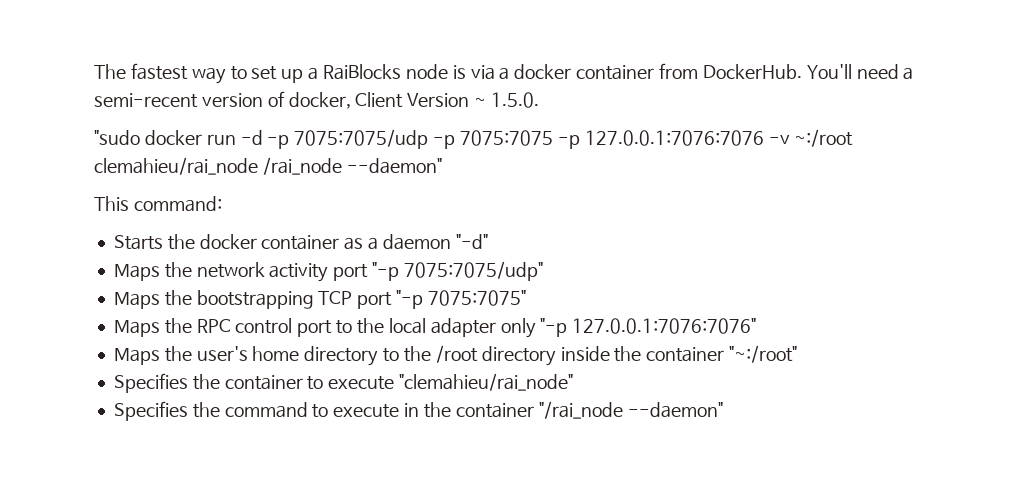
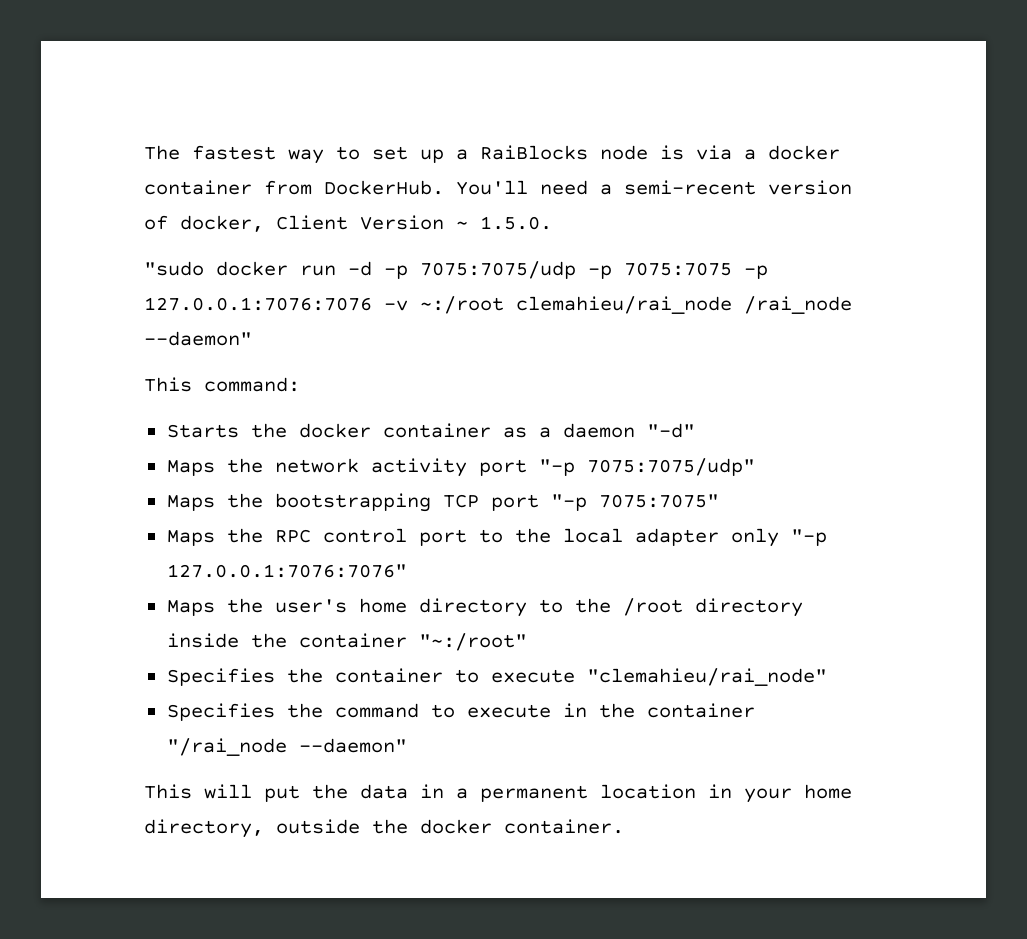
+ This will put the data in a permanent location in your home directory, outside the docker container.

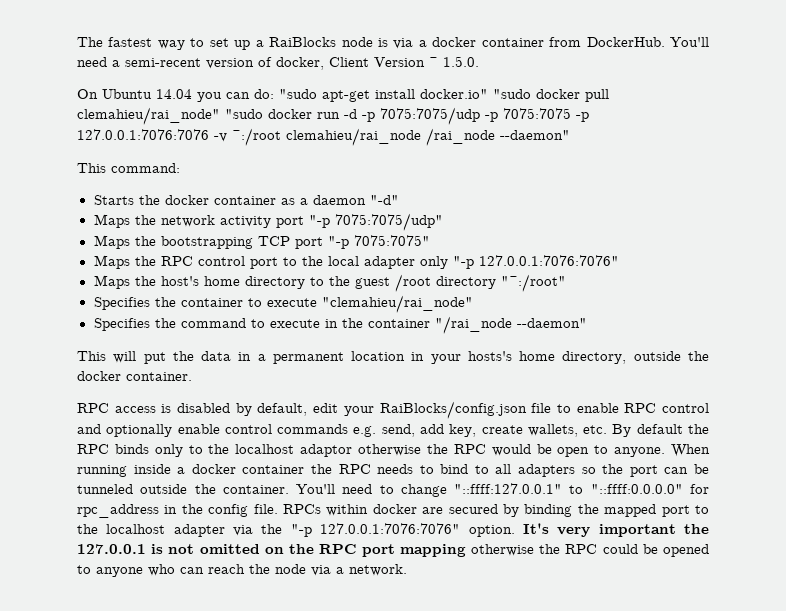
- "sudo docker run -d -p 7075:7075/udp -p 7075:7075 -p 127.0.0.1:7076:7076 -v ~:/root clemahieu/rai_node /rai_node --daemon"
+ On Ubuntu 14.04 you can do: "sudo apt-get install docker.io" "sudo docker pull clemahieu/rai_node" "sudo docker run -d -p 7075:7075/udp -p 7075:7075 -p 127.0.0.1:7076:7076 -v ~:/root clemahieu/rai_node /rai_node --daemon"
- Maps the user's home directory to the /root directory inside the container "~:/root"
+ Maps the host's home directory to the guest /root directory "~:/root"
- This will put the data in a permanent location in your home directory, outside the docker container.
+ This will put the data in a permanent location in your hosts's home directory, outside the docker container.
+ RPC access is disabled by default, edit your RaiBlocks/config.json file to enable RPC control and optionally enable control commands e.g. send, add key, create wallets, etc. By default the RPC binds only to the localhost adaptor otherwise the RPC would be open to anyone. When running inside a docker container the RPC needs to bind to all adapters so the port can be tunneled outside the container. You'll need to change "::ffff:127.0.0.1" to "::ffff:0.0.0.0" for rpc_address in the config file. RPCs within docker are secured by binding the mapped port to the localhost adapter via the "-p 127.0.0.1:7076:7076" option. It's very important the 127.0.0.1 is not omitted on the RPC port mapping otherwise the RPC could be opened to anyone who can reach the node via a network.

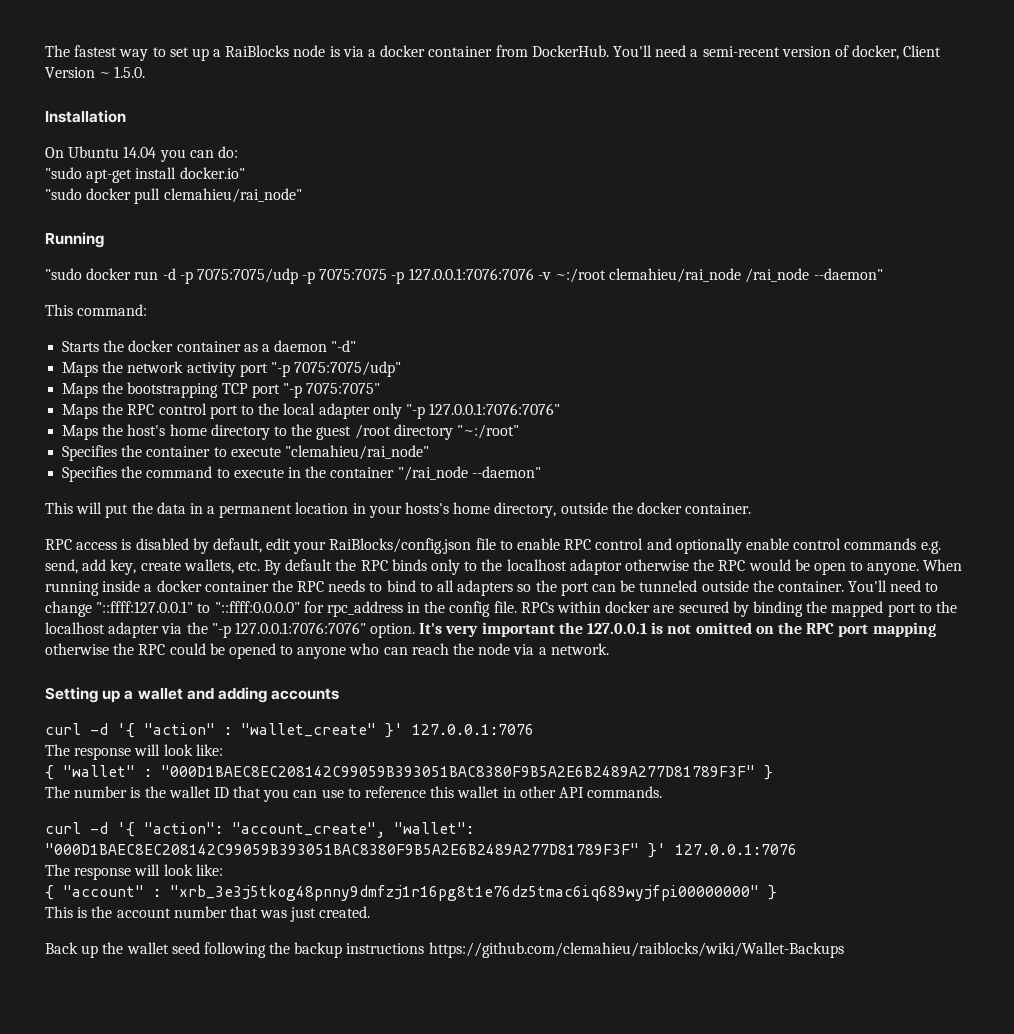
+ Installation
- On Ubuntu 14.04 you can do: "sudo apt-get install docker.io" "sudo docker pull clemahieu/rai_node" "sudo docker run -d -p 7075:7075/udp -p 7075:7075 -p 127.0.0.1:7076:7076 -v ~:/root clemahieu/rai_node /rai_node --daemon"
+ On Ubuntu 14.04 you can do:
+ "sudo apt-get install docker.io"
+ "sudo docker pull clemahieu/rai_node"
+ Running
+ "sudo docker run -d -p 7075:7075/udp -p 7075:7075 -p 127.0.0.1:7076:7076 -v ~:/root clemahieu/rai_node /rai_node --daemon"
+ Setting up a wallet and adding accounts
+ curl -d '{ "action" : "wallet_create" }' 127.0.0.1:7076
+ The response will look like:
+ { "wallet" : "000D1BAEC8EC208142C99059B393051BAC8380F9B5A2E6B2489A277D81789F3F" }
+ The number is the wallet ID that you can use to reference this wallet in other API commands.
+ curl -d '{ "action": "account_create", "wallet": "000D1BAEC8EC208142C99059B393051BAC8380F9B5A2E6B2489A277D81789F3F" }' 127.0.0.1:7076
+ The response will look like:
+ { "account" : "xrb_3e3j5tkog48pnny9dmfzj1r16pg8t1e76dz5tmac6iq689wyjfpi00000000" }
+ This is the account number that was just created.
+ Back up the wallet seed following the backup instructions https://github.com/clemahieu/raiblocks/wiki/Wallet-Backups

